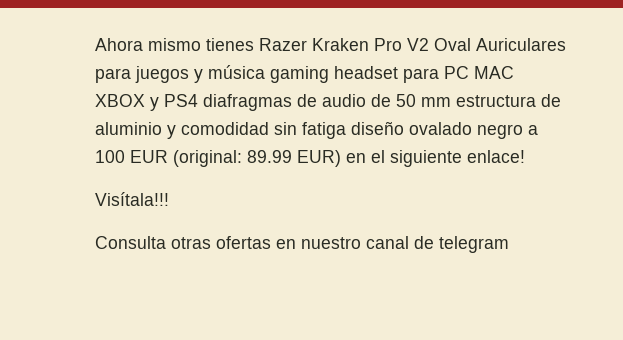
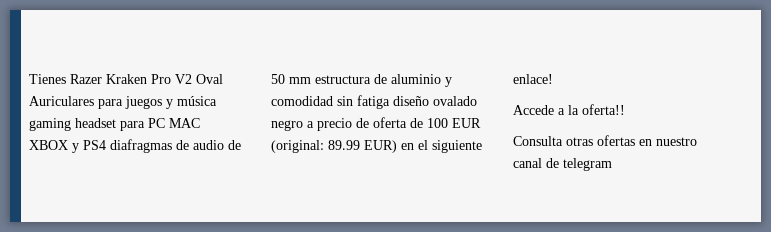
- Ahora mismo tienes Razer Kraken Pro V2 Oval Auriculares para juegos y música gaming headset para PC MAC XBOX y PS4 diafragmas de audio de 50 mm estructura de aluminio y comodidad sin fatiga diseño ovalado negro a 100 EUR (original: 89.99 EUR) en el siguiente enlace!
+ Tienes Razer Kraken Pro V2 Oval Auriculares para juegos y música gaming headset para PC MAC XBOX y PS4 diafragmas de audio de 50 mm estructura de aluminio y comodidad sin fatiga diseño ovalado negro a precio de oferta de 100 EUR (original: 89.99 EUR) en el siguiente enlace!
- Visítala!!!
+ Accede a la oferta!!

